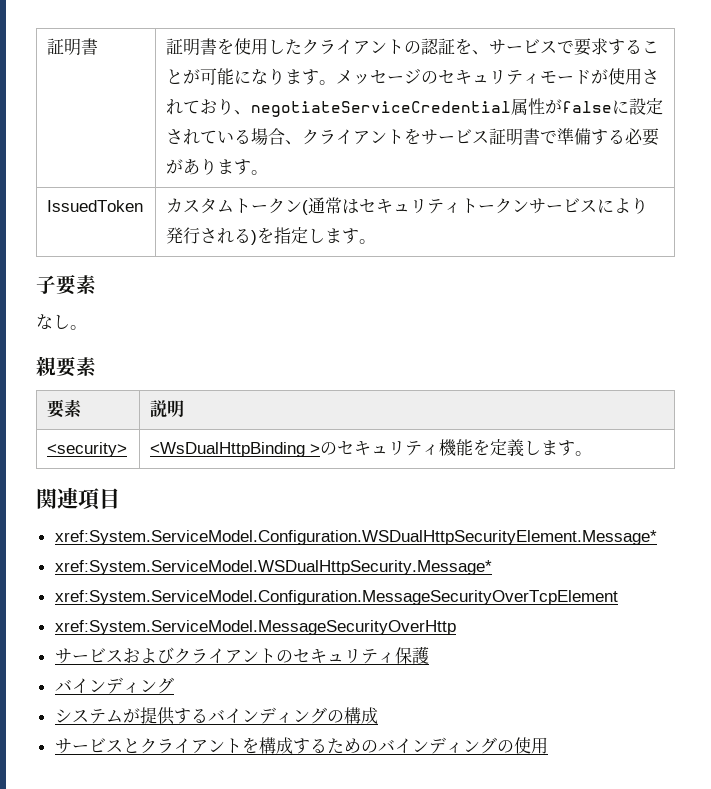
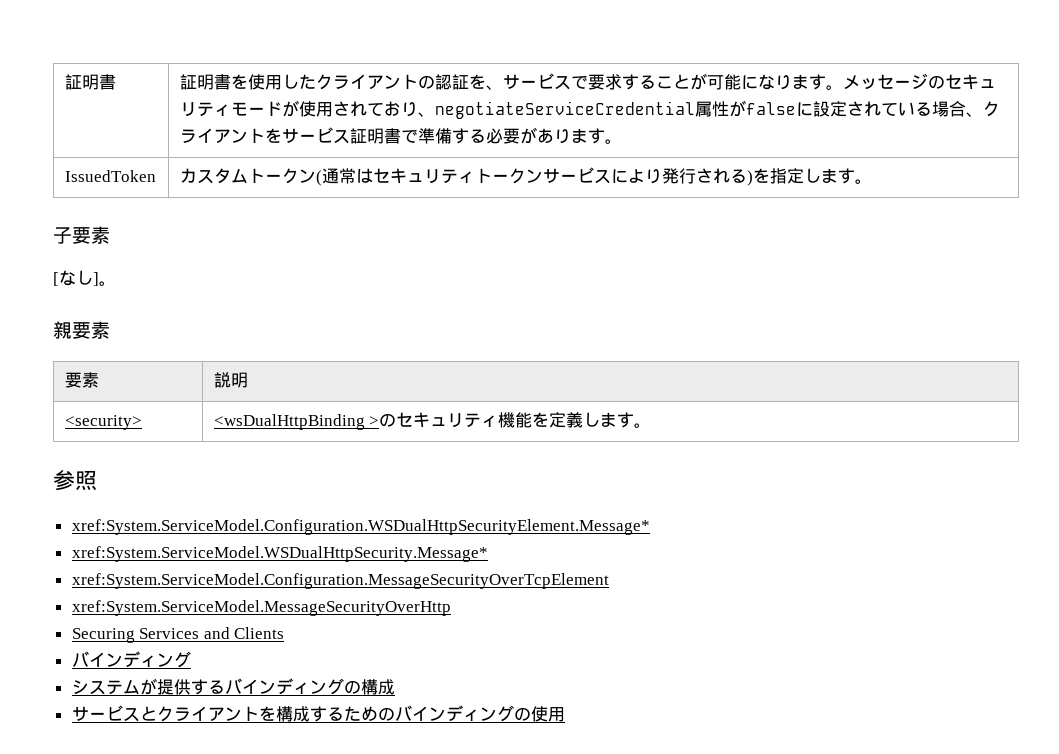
- なし。
+ [なし]。
- <security> | <WsDualHttpBinding >のセキュリティ機能を定義します。
+ <security> | <wsDualHttpBinding >のセキュリティ機能を定義します。
- 関連項目
+ 参照
- サービスおよびクライアントのセキュリティ保護
+ Securing Services and Clients

